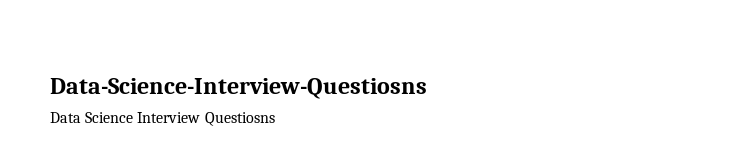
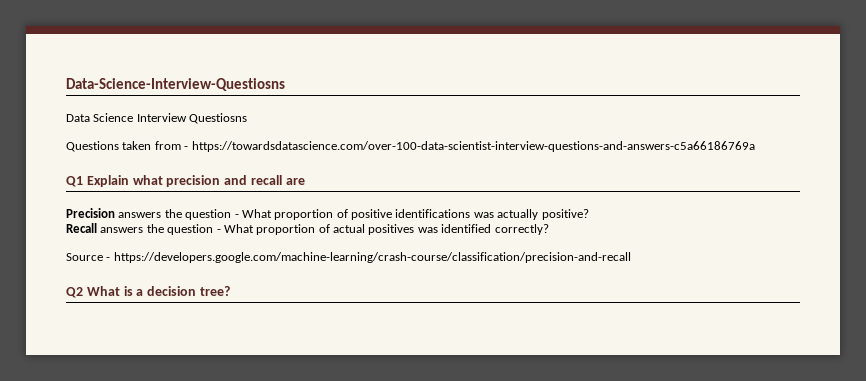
+ Questions taken from - https://towardsdatascience.com/over-100-data-scientist-interview-questions-and-answers-c5a66186769a
+ Q1 Explain what precision and recall are
+ Precision answers the question - What proportion of positive identifications was actually positive?
+ Recall answers the question - What proportion of actual positives was identified correctly?
+ Source - https://developers.google.com/machine-learning/crash-course/classification/precision-and-recall
+ Q2 What is a decision tree?

